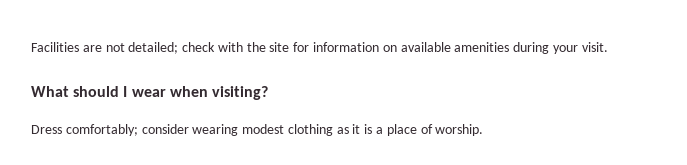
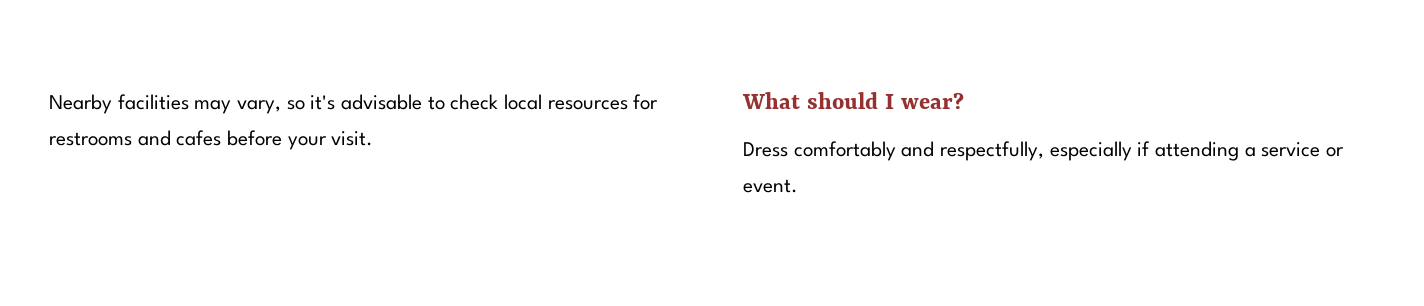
- Facilities are not detailed; check with the site for information on available amenities during your visit.
+ Nearby facilities may vary, so it's advisable to check local resources for restrooms and cafes before your visit.
- What should I wear when visiting?
- Dress comfortably; consider wearing modest clothing as it is a place of worship.
+ What should I wear?
+ Dress comfortably and respectfully, especially if attending a service or event.

